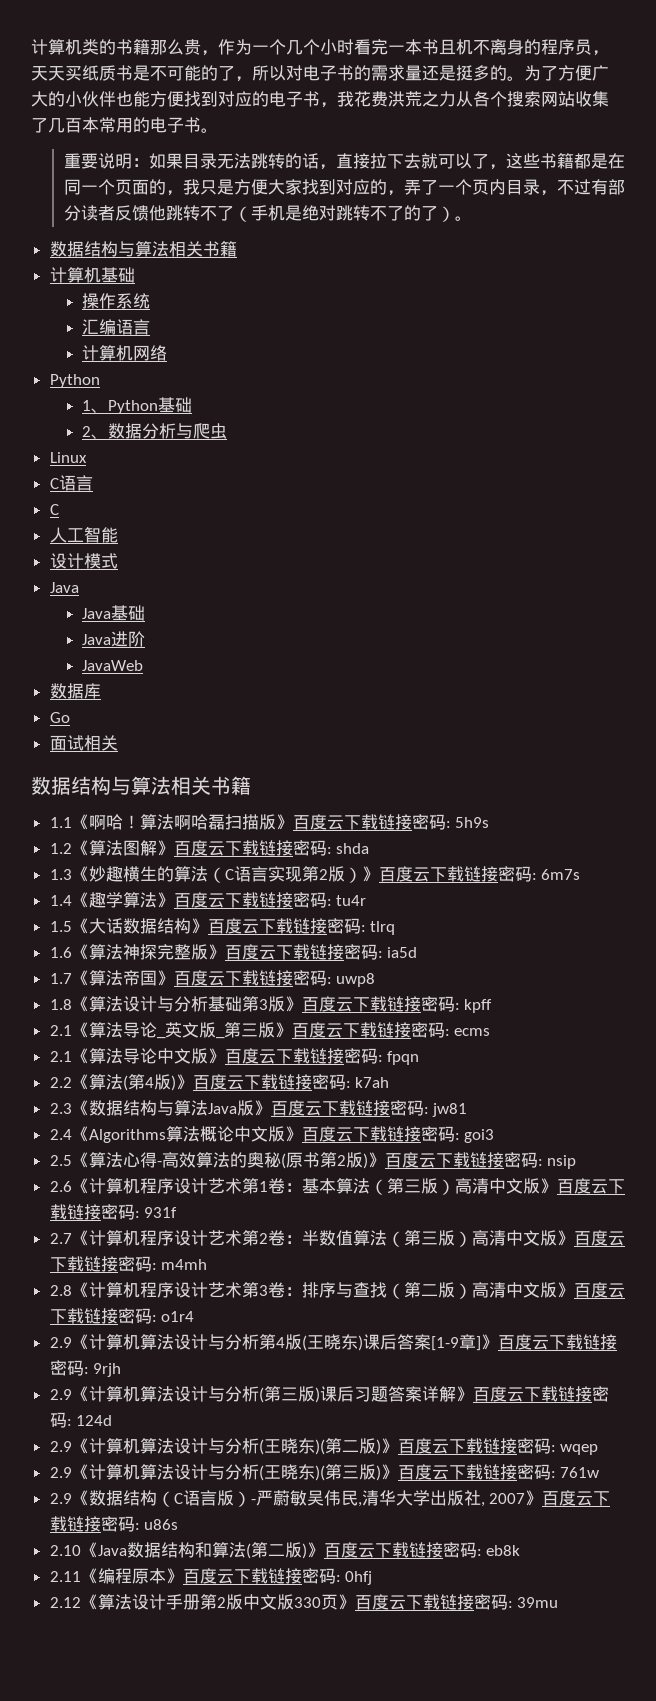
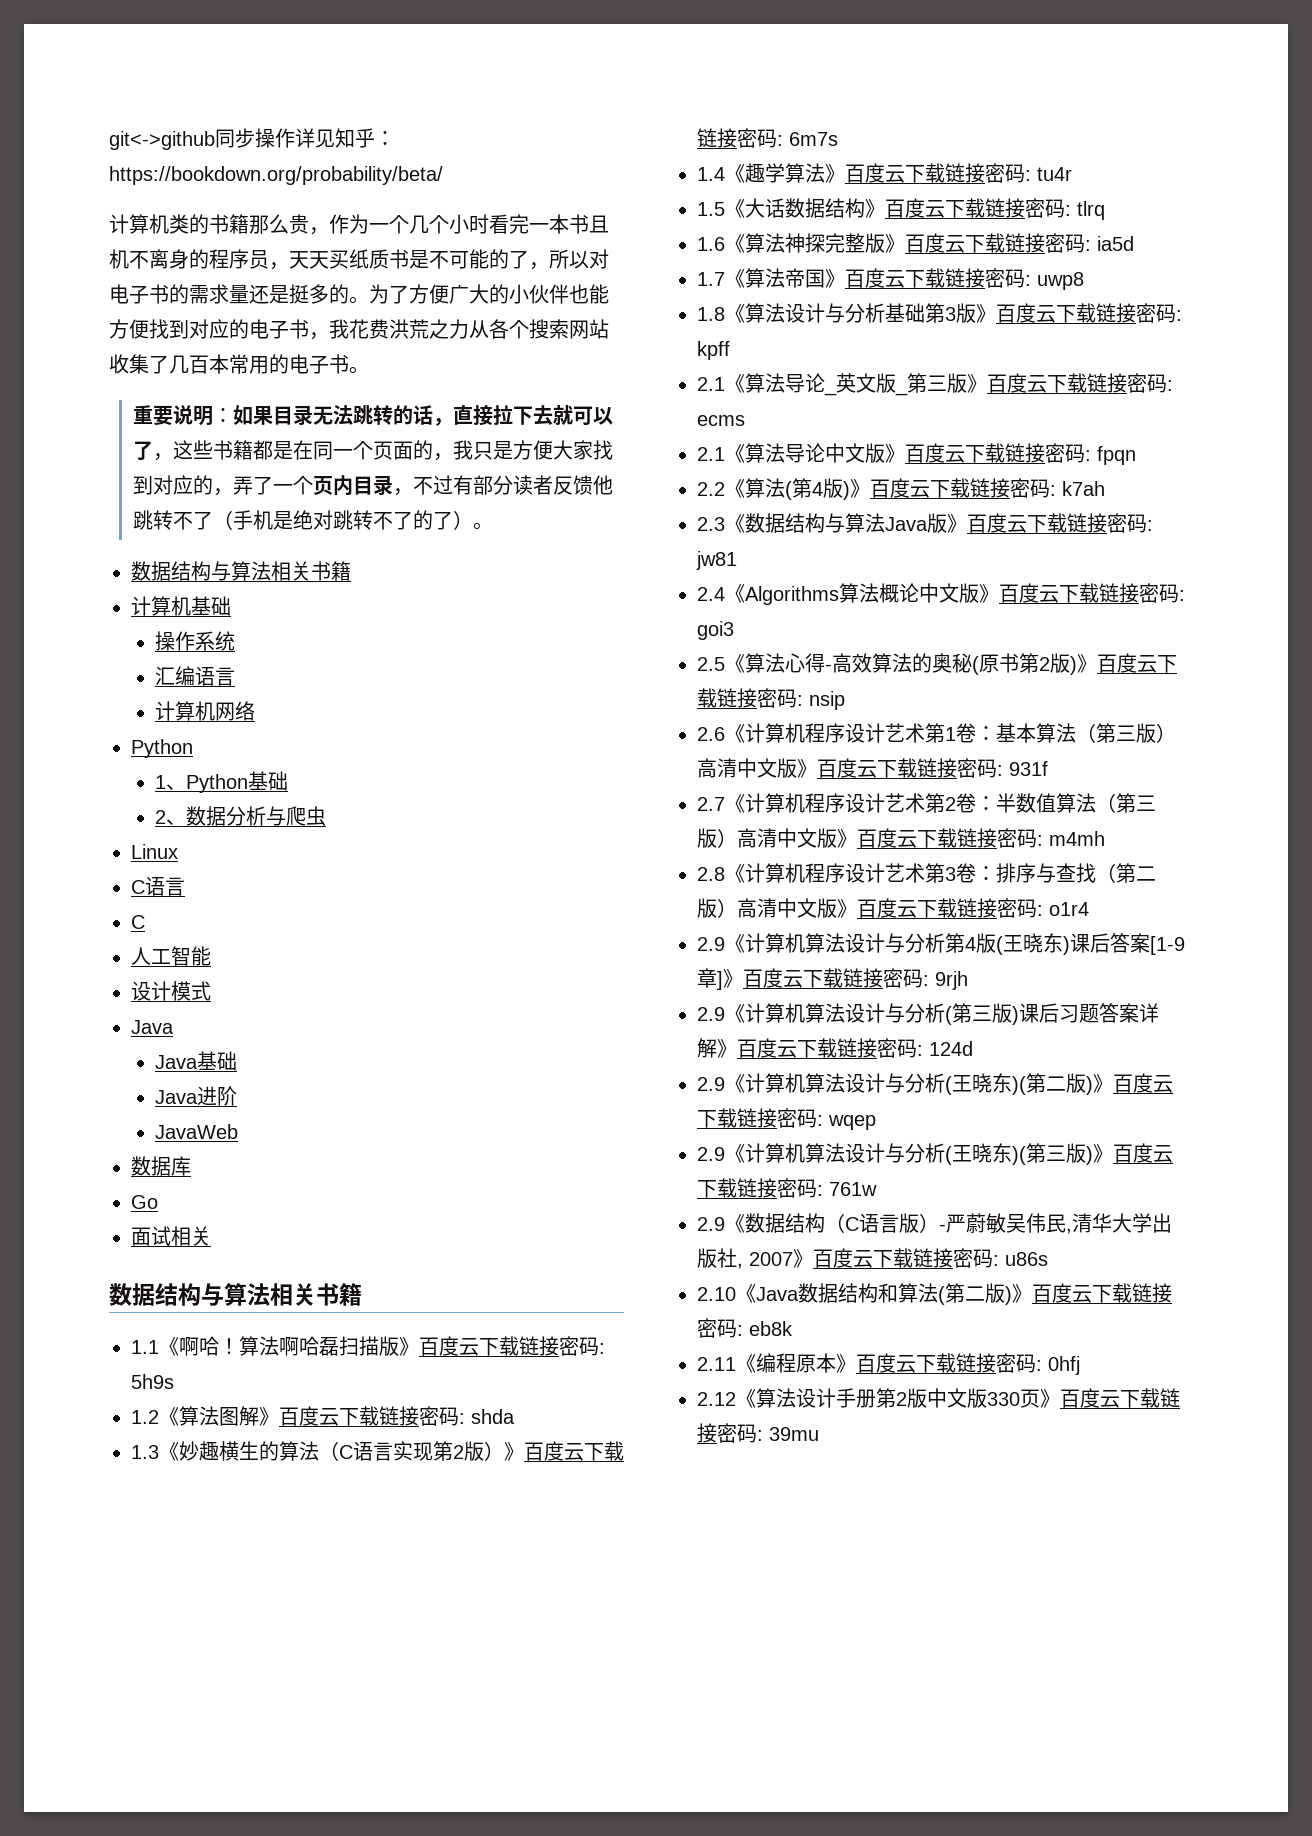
+ git<->github同步操作详见知乎：https://bookdown.org/probability/beta/

